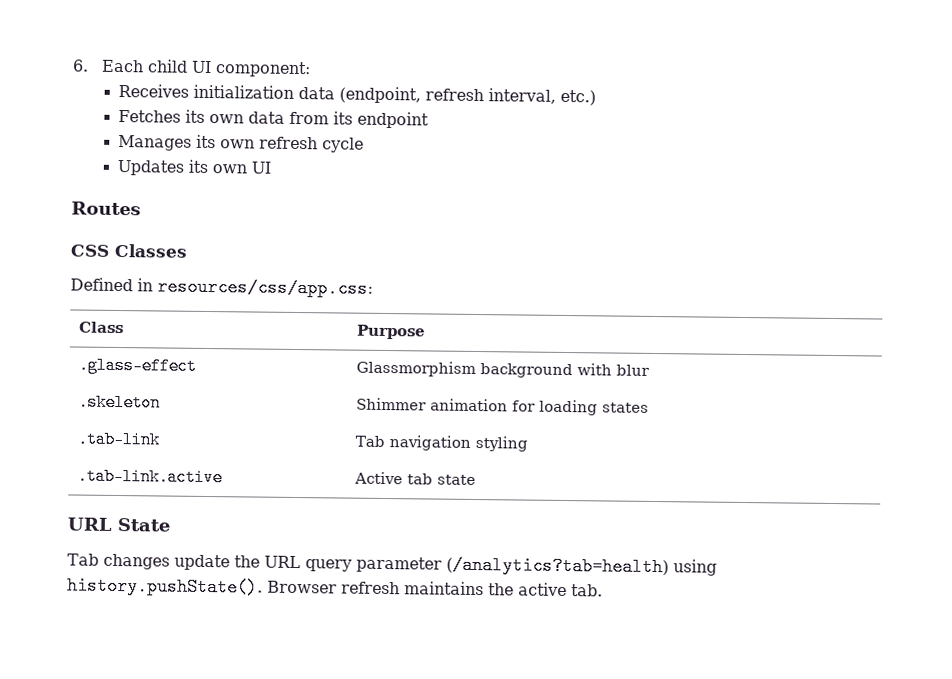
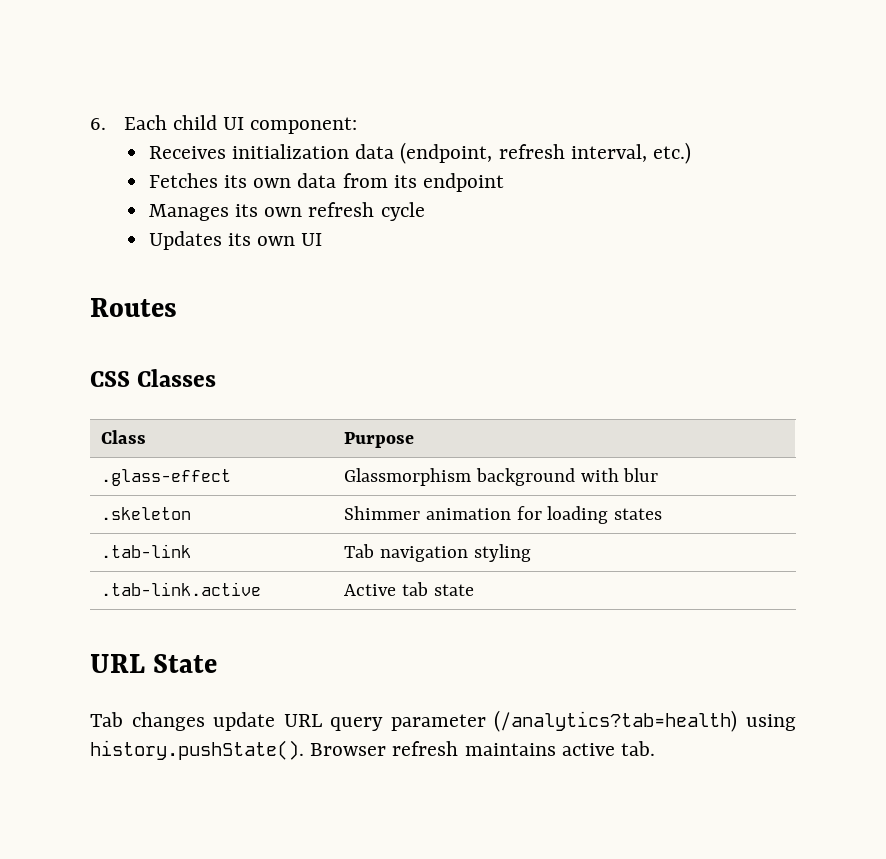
- Defined in resources/css/app.css:
- Tab changes update the URL query parameter (/analytics?tab=health) using history.pushState(). Browser refresh maintains the active tab.
+ Tab changes update URL query parameter (/analytics?tab=health) using history.pushState(). Browser refresh maintains active tab.

